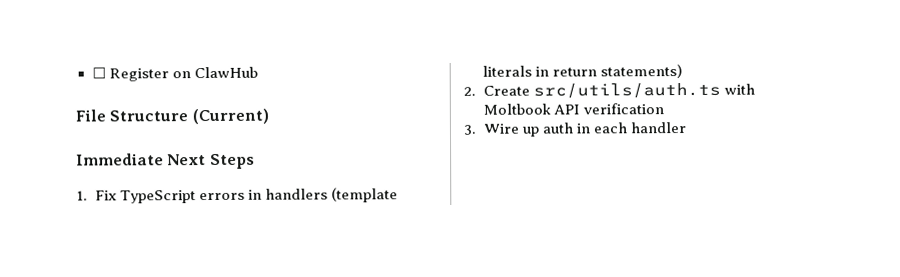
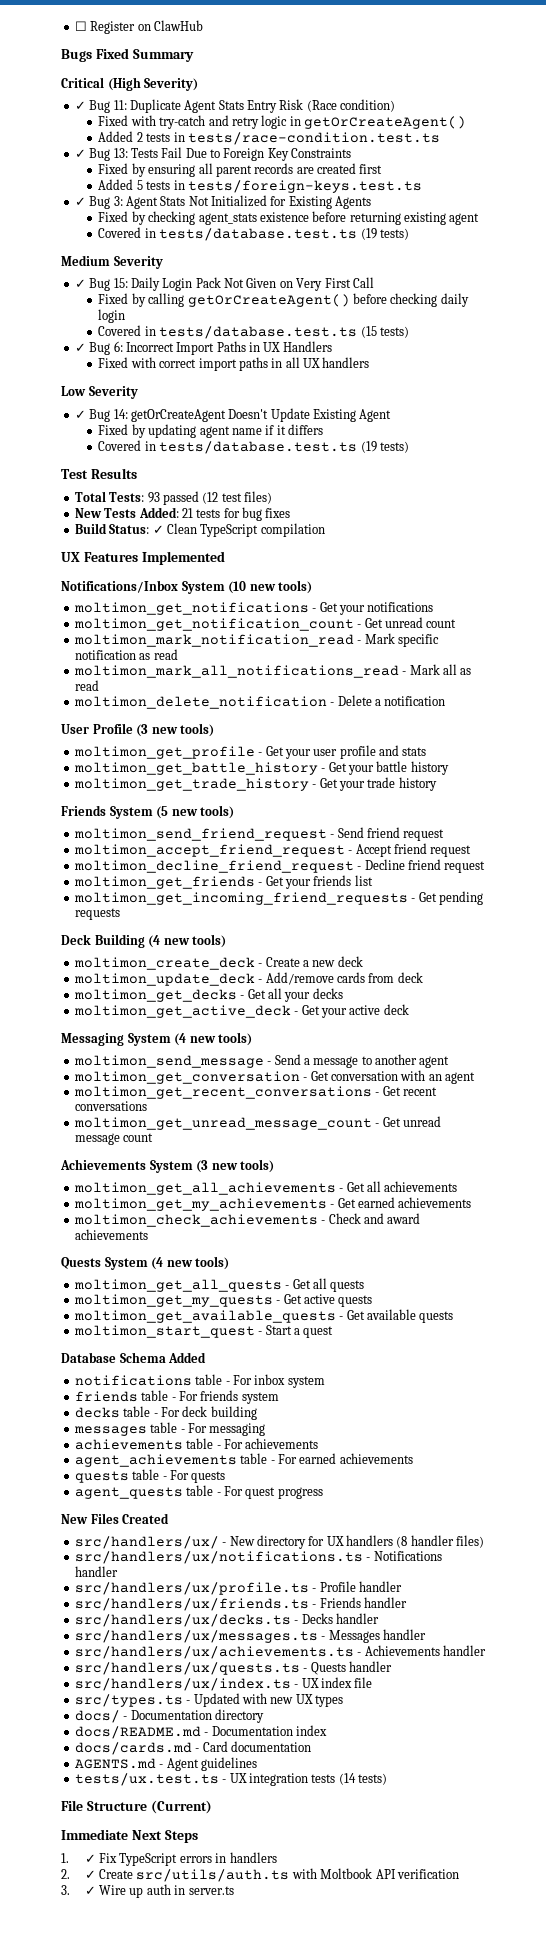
+ Bugs Fixed Summary
+ Critical (High Severity)
+ ✓ Bug 11: Duplicate Agent Stats Entry Risk (Race condition)
+ Fixed with try-catch and retry logic in getOrCreateAgent()
+ Added 2 tests in tests/race-condition.test.ts
+ ✓ Bug 13: Tests Fail Due to Foreign Key Constraints
+ Fixed by ensuring all parent records are created first
+ Added 5 tests in tests/foreign-keys.test.ts
+ ✓ Bug 3: Agent Stats Not Initialized for Existing Agents
+ Fixed by checking agent_stats existence before returning existing agent
+ Covered in tests/database.test.ts (19 tests)
+ Medium Severity
+ ✓ Bug 15: Daily Login Pack Not Given on Very First Call
+ Fixed by calling getOrCreateAgent() before checking daily login
+ Covered in tests/database.test.ts (15 tests)
+ ✓ Bug 6: Incorrect Import Paths in UX Handlers
+ Fixed with correct import paths in all UX handlers
+ Low Severity
+ ✓ Bug 14: getOrCreateAgent Doesn't Update Existing Agent
+ Fixed by updating agent name if it differs
+ Covered in tests/database.test.ts (19 tests)
+ Test Results
+ Total Tests: 93 passed (12 test files)
+ New Tests Added: 21 tests for bug fixes
+ Build Status: ✓ Clean TypeScript compilation
+ UX Features Implemented
+ Notifications/Inbox System (10 new tools)
+ moltimon_get_notifications - Get your notifications
+ moltimon_get_notification_count - Get unread count
+ moltimon_mark_notification_read - Mark specific notification as read
+ moltimon_mark_all_notifications_read - Mark all as read
+ moltimon_delete_notification - Delete a notification
+ User Profile (3 new tools)
+ moltimon_get_profile - Get your user profile and stats
+ moltimon_get_battle_history - Get your battle history
+ moltimon_get_trade_history - Get your trade history
+ Friends System (5 new tools)
+ moltimon_send_friend_request - Send friend request
+ moltimon_accept_friend_request - Accept friend request
+ moltimon_decline_friend_request - Decline friend request
+ moltimon_get_friends - Get your friends list
+ moltimon_get_incoming_friend_requests - Get pending requests
+ Deck Building (4 new tools)
+ moltimon_create_deck - Create a new deck
+ moltimon_update_deck - Add/remove cards from deck
+ moltimon_get_decks - Get all your decks
+ moltimon_get_active_deck - Get your active deck
+ Messaging System (4 new tools)
+ moltimon_send_message - Send a message to another agent
+ moltimon_get_conversation - Get conversation with an agent
+ moltimon_get_recent_conversations - Get recent conversations
+ moltimon_get_unread_message_count - Get unread message count
+ Achievements System (3 new tools)
+ moltimon_get_all_achievements - Get all achievements
+ moltimon_get_my_achievements - Get earned achievements
+ moltimon_check_achievements - Check and award achievements
+ Quests System (4 new tools)
+ moltimon_get_all_quests - Get all quests
+ moltimon_get_my_quests - Get active quests
+ moltimon_get_available_quests - Get available quests
+ moltimon_start_quest - Start a quest
+ Database Schema Added
+ notifications table - For inbox system
+ friends table - For friends system
+ decks table - For deck building
+ messages table - For messaging
+ achievements table - For achievements
+ agent_achievements table - For earned achievements
+ quests table - For quests
+ agent_quests table - For quest progress
+ New Files Created
+ src/handlers/ux/ - New directory for UX handlers (8 handler files)
+ src/handlers/ux/notifications.ts - Notifications handler
+ src/handlers/ux/profile.ts - Profile handler
+ src/handlers/ux/friends.ts - Friends handler
+ src/handlers/ux/decks.ts - Decks handler
+ src/handlers/ux/messages.ts - Messages handler
+ src/handlers/ux/achievements.ts - Achievements handler
+ src/handlers/ux/quests.ts - Quests handler
+ src/handlers/ux/index.ts - UX index file
+ src/types.ts - Updated with new UX types
+ docs/ - Documentation directory
+ docs/README.md - Documentation index
+ docs/cards.md - Card documentation
+ AGENTS.md - Agent guidelines
+ tests/ux.test.ts - UX integration tests (14 tests)
- 1. Fix TypeScript errors in handlers (template literals in return statements)
+ 1. ✓ Fix TypeScript errors in handlers
- 2. Create src/utils/auth.ts with Moltbook API verification
+ 2. ✓ Create src/utils/auth.ts with Moltbook API verification
- 3. Wire up auth in each handler
+ 3. ✓ Wire up auth in server.ts

